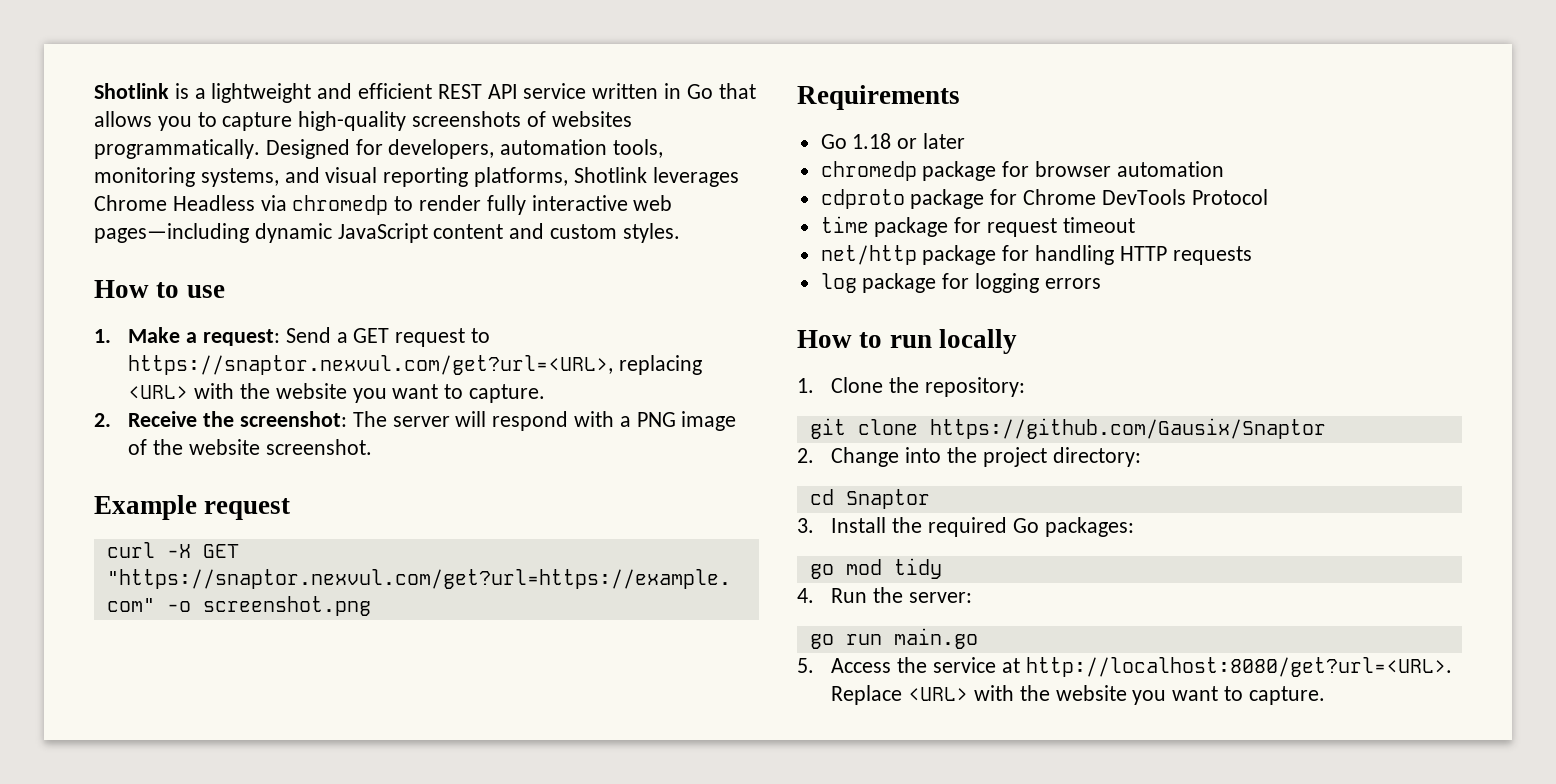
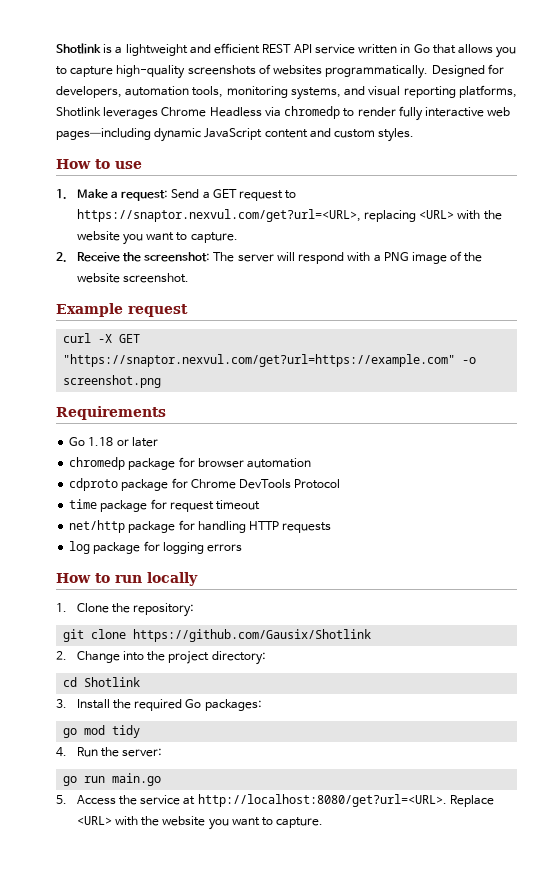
- git clone https://github.com/Gausix/Snaptor
+ git clone https://github.com/Gausix/Shotlink
- cd Snaptor
+ cd Shotlink

